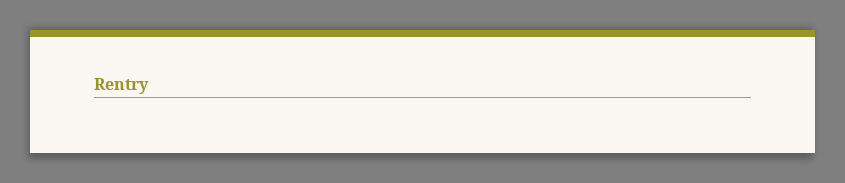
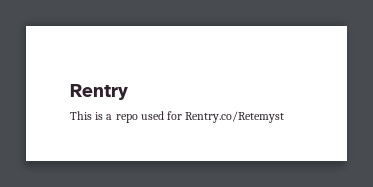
+ This is a repo used for Rentry.co/Retemyst

